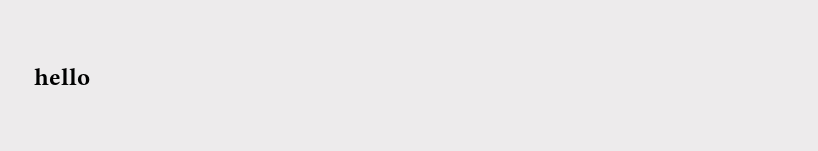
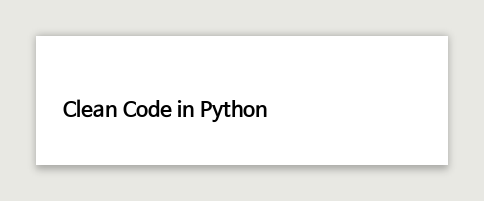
- hello
+ Clean Code in Python

